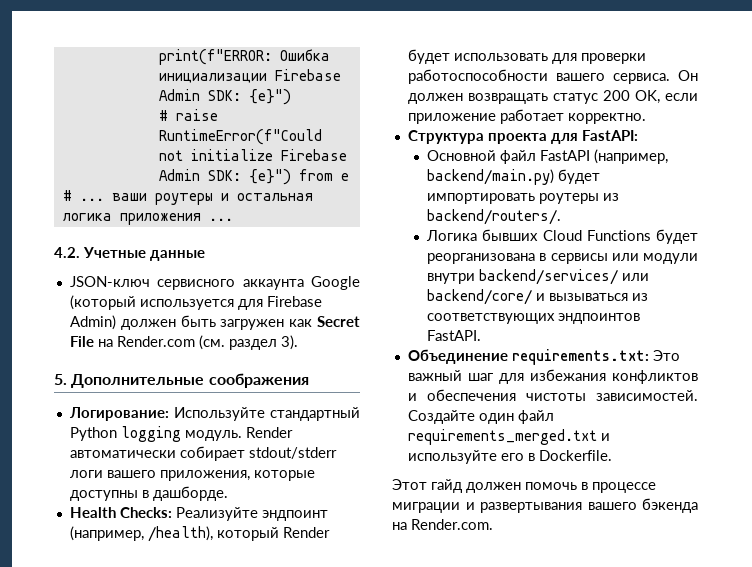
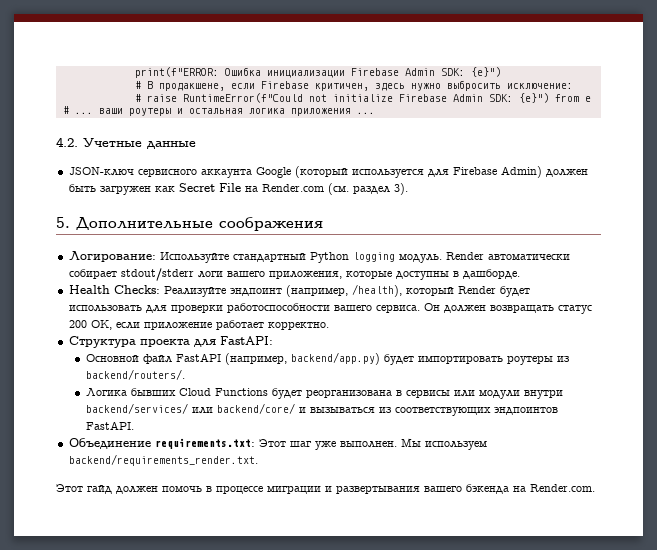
+ # В продакшене, если Firebase критичен, здесь нужно выбросить исключение:
- Основной файл FastAPI (например, backend/main.py) будет импортировать роутеры из backend/routers/.
+ Основной файл FastAPI (например, backend/app.py) будет импортировать роутеры из backend/routers/.
- Объединение requirements.txt: Это важный шаг для избежания конфликтов и обеспечения чистоты зависимостей. Создайте один файл requirements_merged.txt и используйте его в Dockerfile.
+ Объединение requirements.txt: Этот шаг уже выполнен. Мы используем backend/requirements_render.txt.

